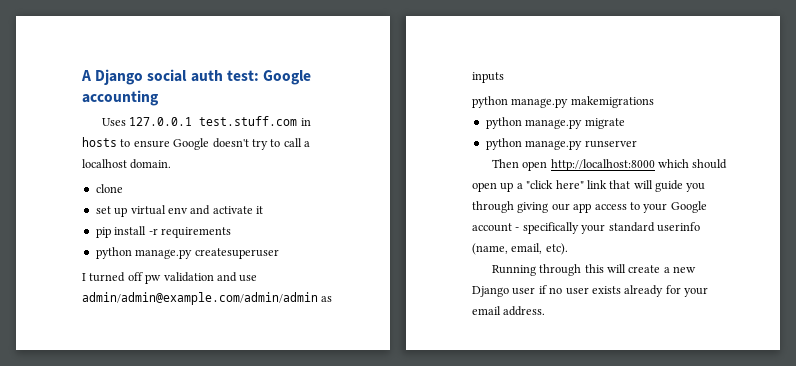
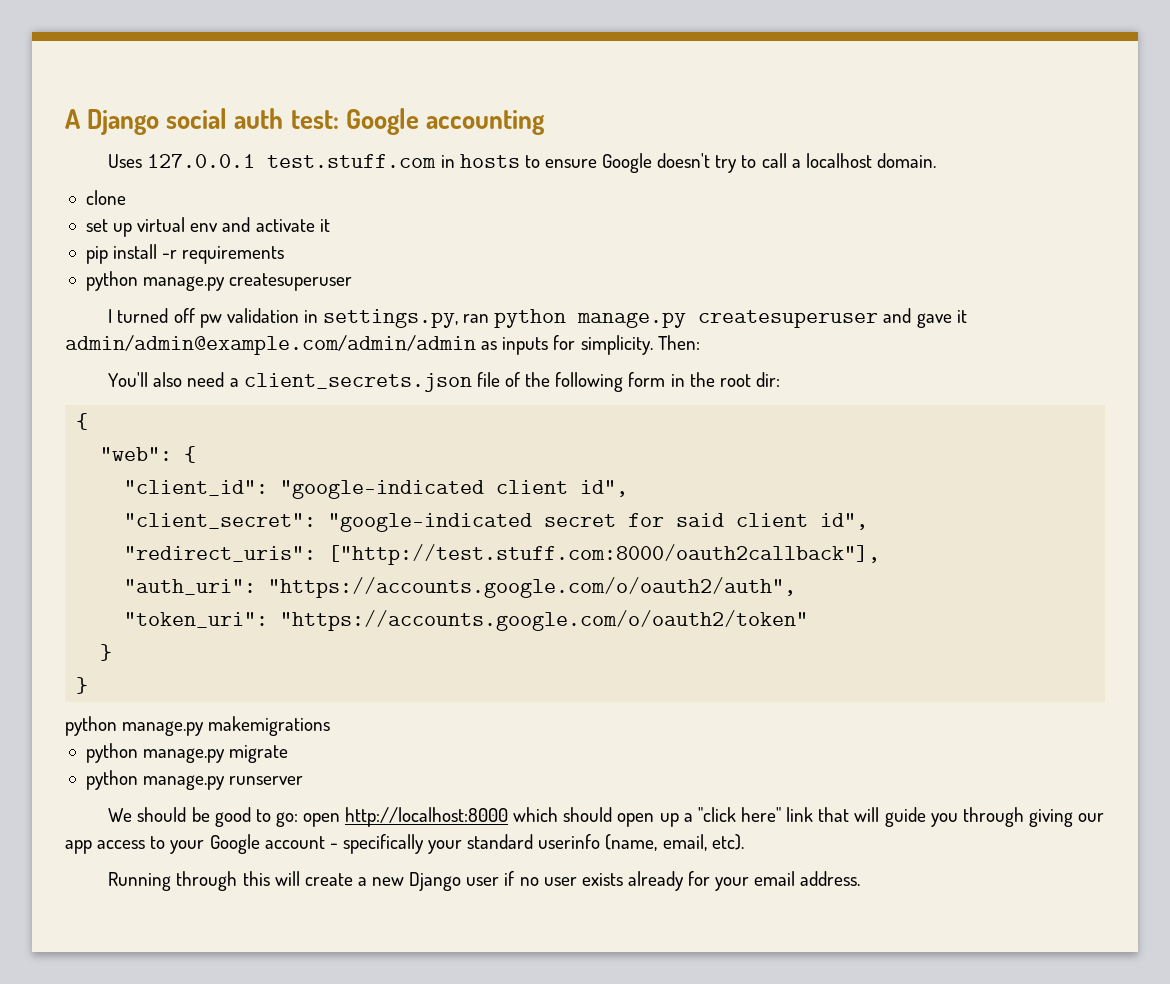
- I turned off pw validation and use admin/admin@example.com/admin/admin as inputs
+ I turned off pw validation in settings.py, ran python manage.py createsuperuser and gave it admin/admin@example.com/admin/admin as inputs for simplicity. Then:
+ You'll also need a client_secrets.json file of the following form in the root dir:
+ {
+ "web": {
+ "client_id": "google-indicated client id",
+ "client_secret": "google-indicated secret for said client id",
+ "redirect_uris": ["http://test.stuff.com:8000/oauth2callback"],
+ "auth_uri": "https://accounts.google.com/o/oauth2/auth",
+ "token_uri": "https://accounts.google.com/o/oauth2/token"
+ }
+ }
- Then open http://localhost:8000 which should open up a "click here" link that will guide you through giving our app access to your Google account - specifically your standard userinfo (name, email, etc).
+ We should be good to go: open http://localhost:8000 which should open up a "click here" link that will guide you through giving our app access to your Google account - specifically your standard userinfo (name, email, etc).

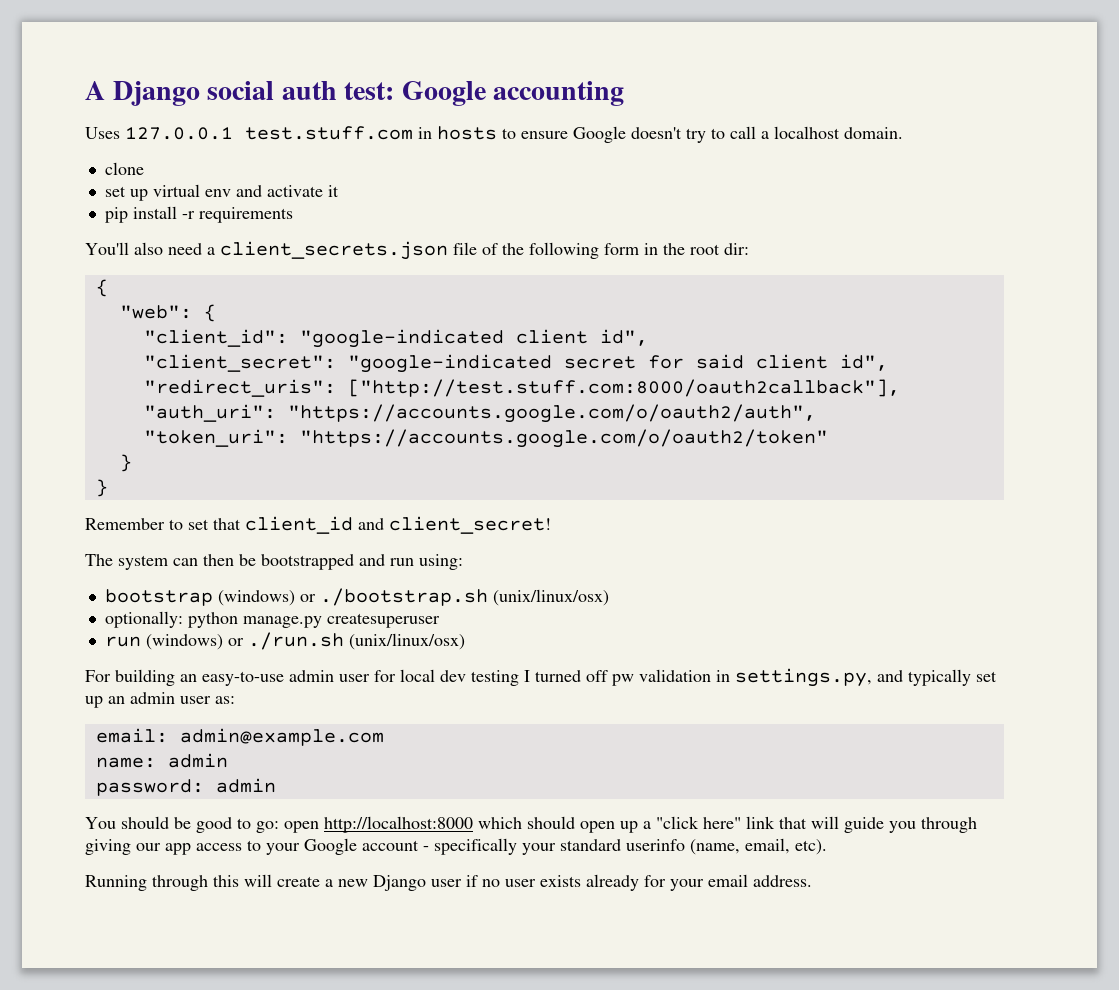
  pip install -r requirements
- python manage.py createsuperuser
- I turned off pw validation in settings.py, ran python manage.py createsuperuser and gave it admin/admin@example.com/admin/admin as inputs for simplicity. Then:
- python manage.py makemigrations
- python manage.py migrate
- python manage.py runserver
- We should be good to go: open http://localhost:8000 which should open up a "click here" link that will guide you through giving our app access to your Google account - specifically your standard userinfo (name, email, etc).
+ Remember to set that client_id and client_secret!
+ The system can then be bootstrapped and run using:
+ bootstrap (windows) or ./bootstrap.sh (unix/linux/osx)
+ optionally: python manage.py createsuperuser
+ run (windows) or ./run.sh (unix/linux/osx)
+ For building an easy-to-use admin user for local dev testing I turned off pw validation in settings.py, and typically set up an admin user as:
+ email: admin@example.com
+ name: admin
+ password: admin
+ You should be good to go: open http://localhost:8000 which should open up a "click here" link that will guide you through giving our app access to your Google account - specifically your standard userinfo (name, email, etc).

